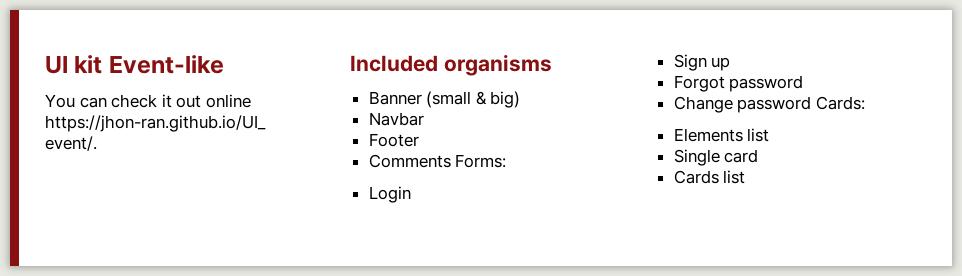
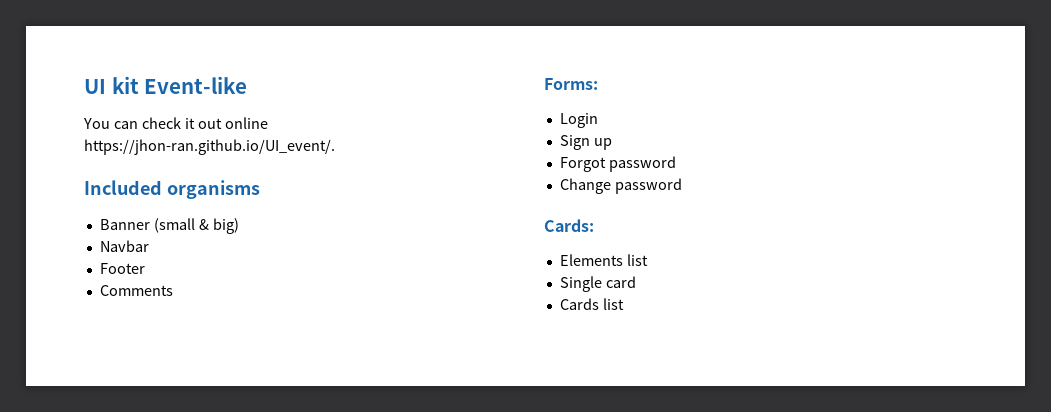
- Comments Forms:
+ Comments
+ Forms:
- Change password Cards:
+ Change password
+ Cards:

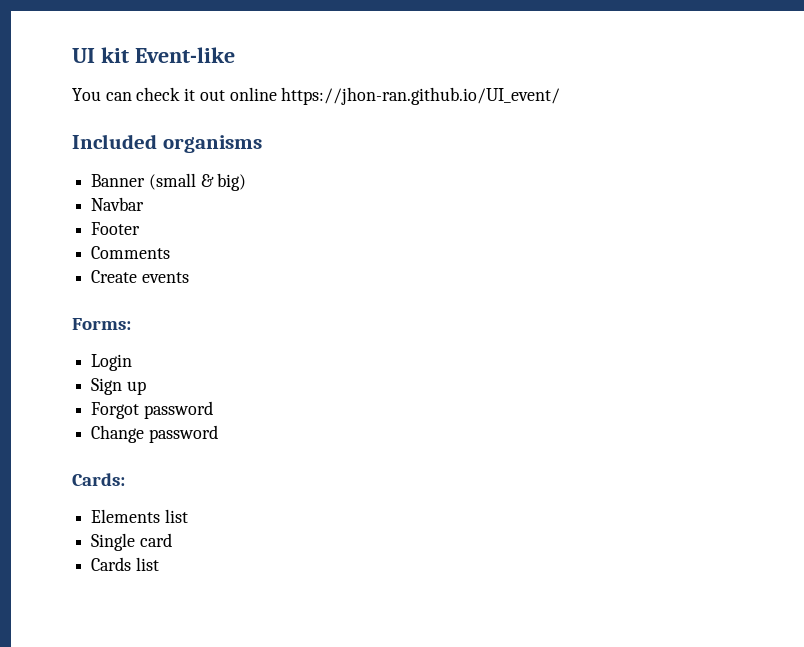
- You can check it out online https://jhon-ran.github.io/UI_event/.
+ You can check it out online https://jhon-ran.github.io/UI_event/
+ Create events

